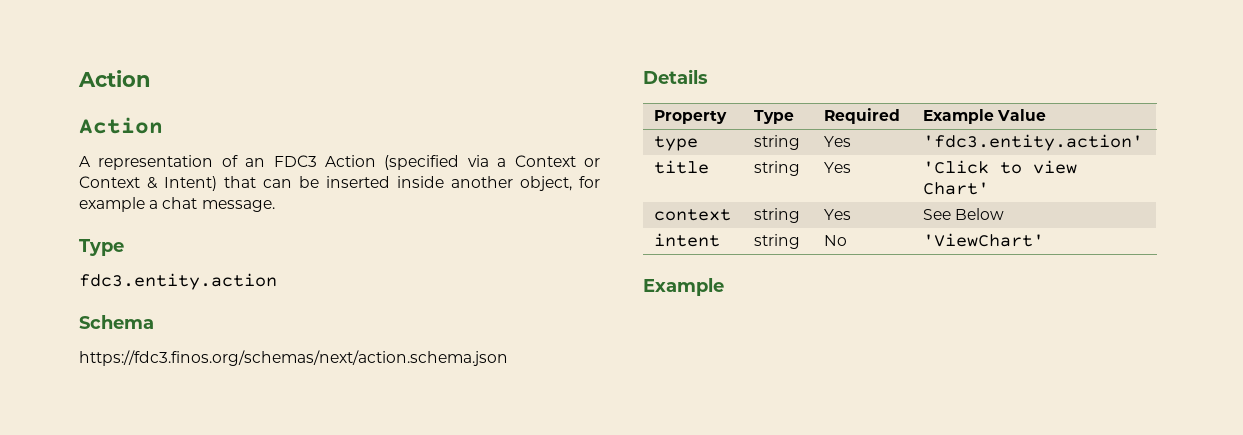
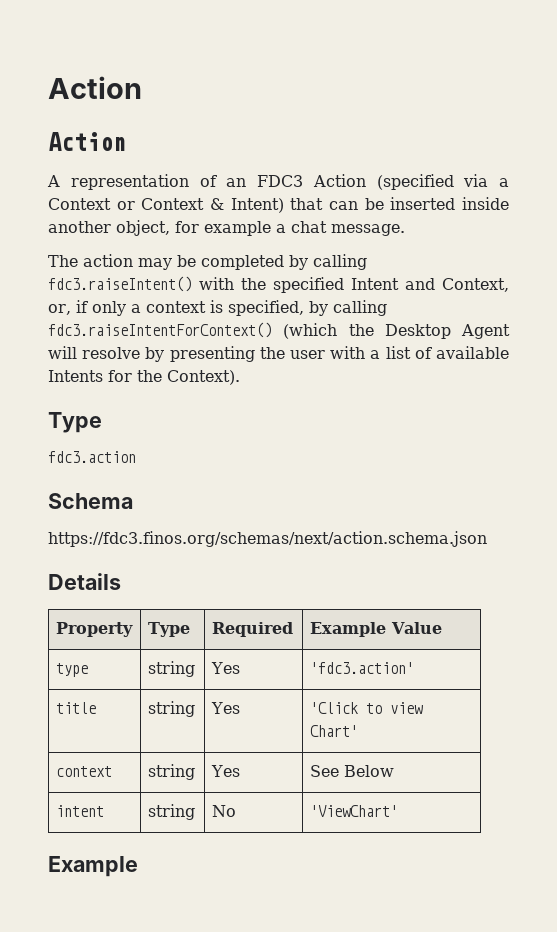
+ The action may be completed by calling fdc3.raiseIntent() with the specified Intent and Context, or, if only a context is specified, by calling fdc3.raiseIntentForContext() (which the Desktop Agent will resolve by presenting the user with a list of available Intents for the Context).
- fdc3.entity.action
+ fdc3.action
- type | string | Yes | 'fdc3.entity.action'
+ type | string | Yes | 'fdc3.action'

